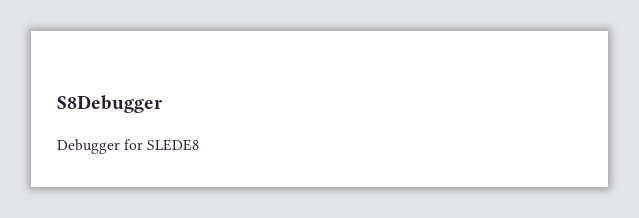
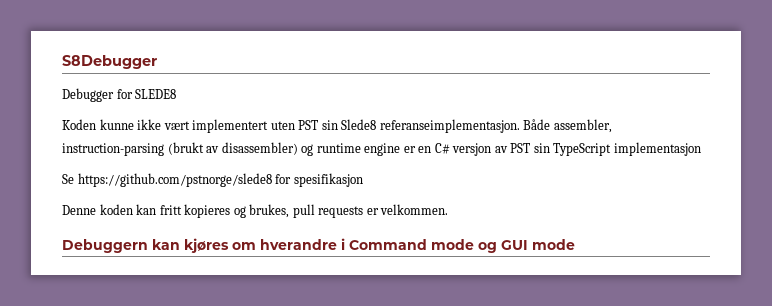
+ Koden kunne ikke vært implementert uten PST sin Slede8 referanseimplementasjon. Både assembler, instruction-parsing (brukt av disassembler) og runtime engine er en C# versjon av PST sin TypeScript implementasjon
+ Se https://github.com/pstnorge/slede8 for spesifikasjon
+ Denne koden kan fritt kopieres og brukes, pull requests er velkommen.
+ Debuggern kan kjøres om hverandre i Command mode og GUI mode

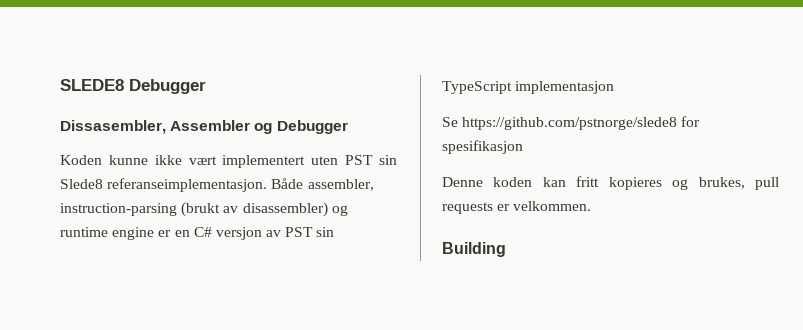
- S8Debugger
- Debugger for SLEDE8
+ SLEDE8 Debugger
+ Dissasembler, Assembler og Debugger
- Debuggern kan kjøres om hverandre i Command mode og GUI mode
+ Building

